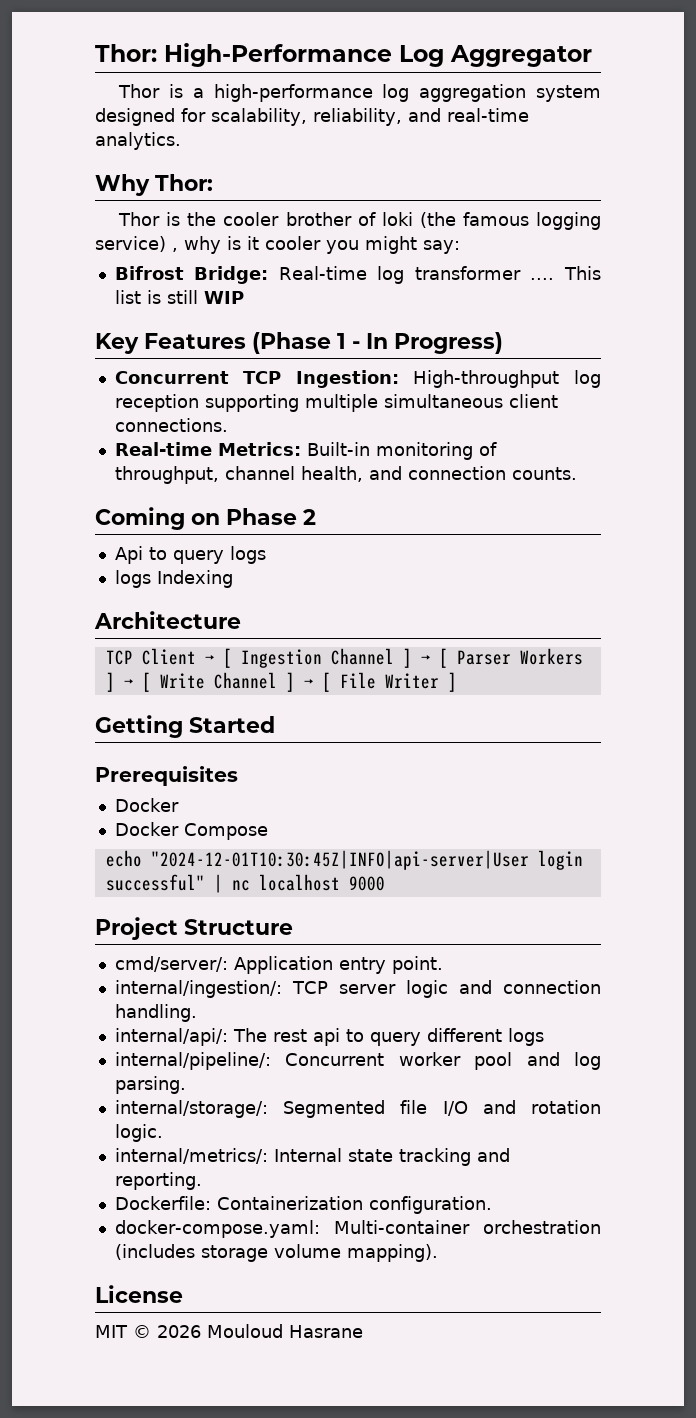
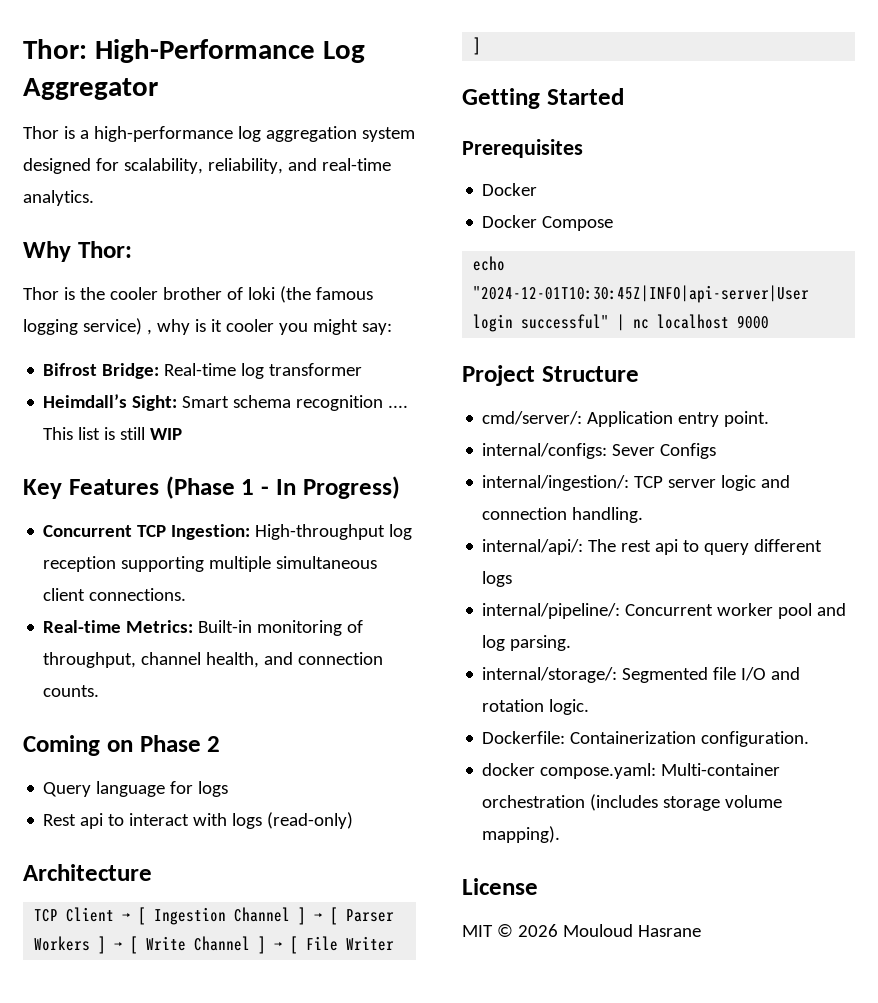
- Bifrost Bridge: Real-time log transformer ....
+ Bifrost Bridge: Real-time log transformer
+ Heimdall’s Sight: Smart schema recognition ....
- Api to query logs
- logs Indexing
+ Query language for logs
+ Rest api to interact with logs (read-only)
+ internal/configs: Sever Configs
- internal/metrics/: Internal state tracking and reporting.
- docker-compose.yaml: Multi-container orchestration (includes storage volume mapping).
+ docker compose.yaml: Multi-container orchestration (includes storage volume mapping).

